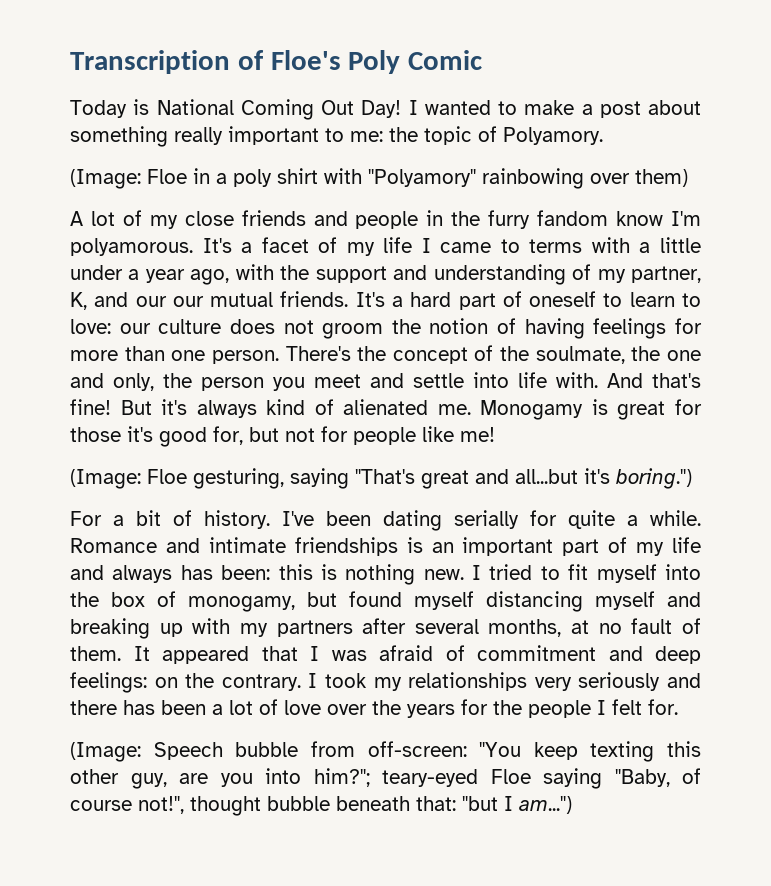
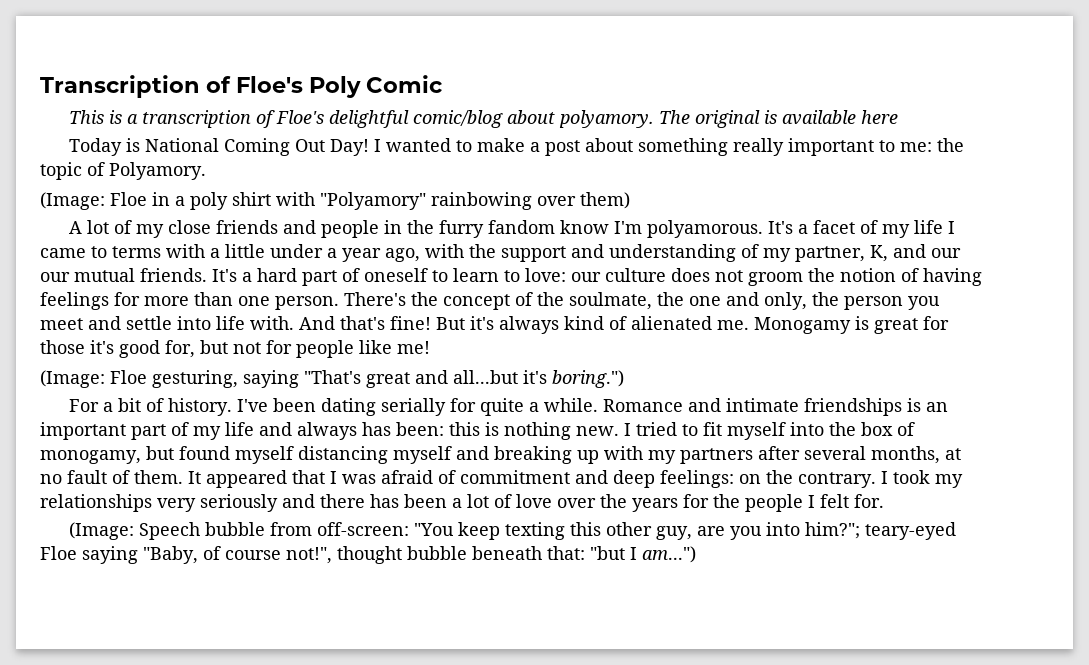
+ This is a transcription of Floe's delightful comic/blog about polyamory. The original is available here

